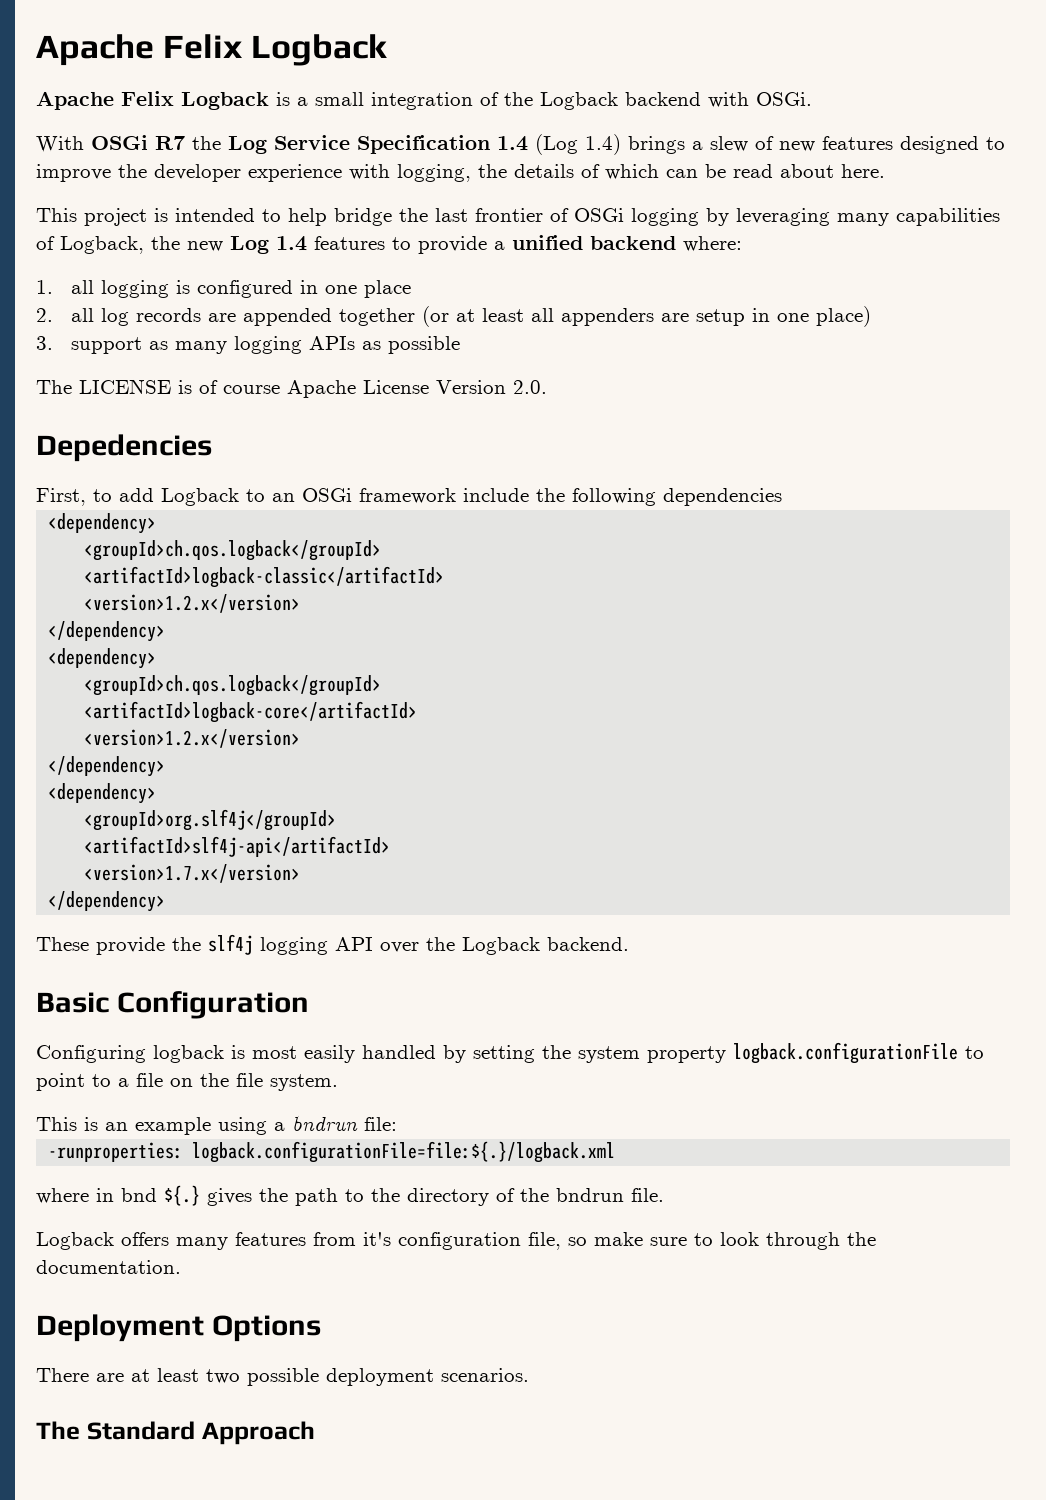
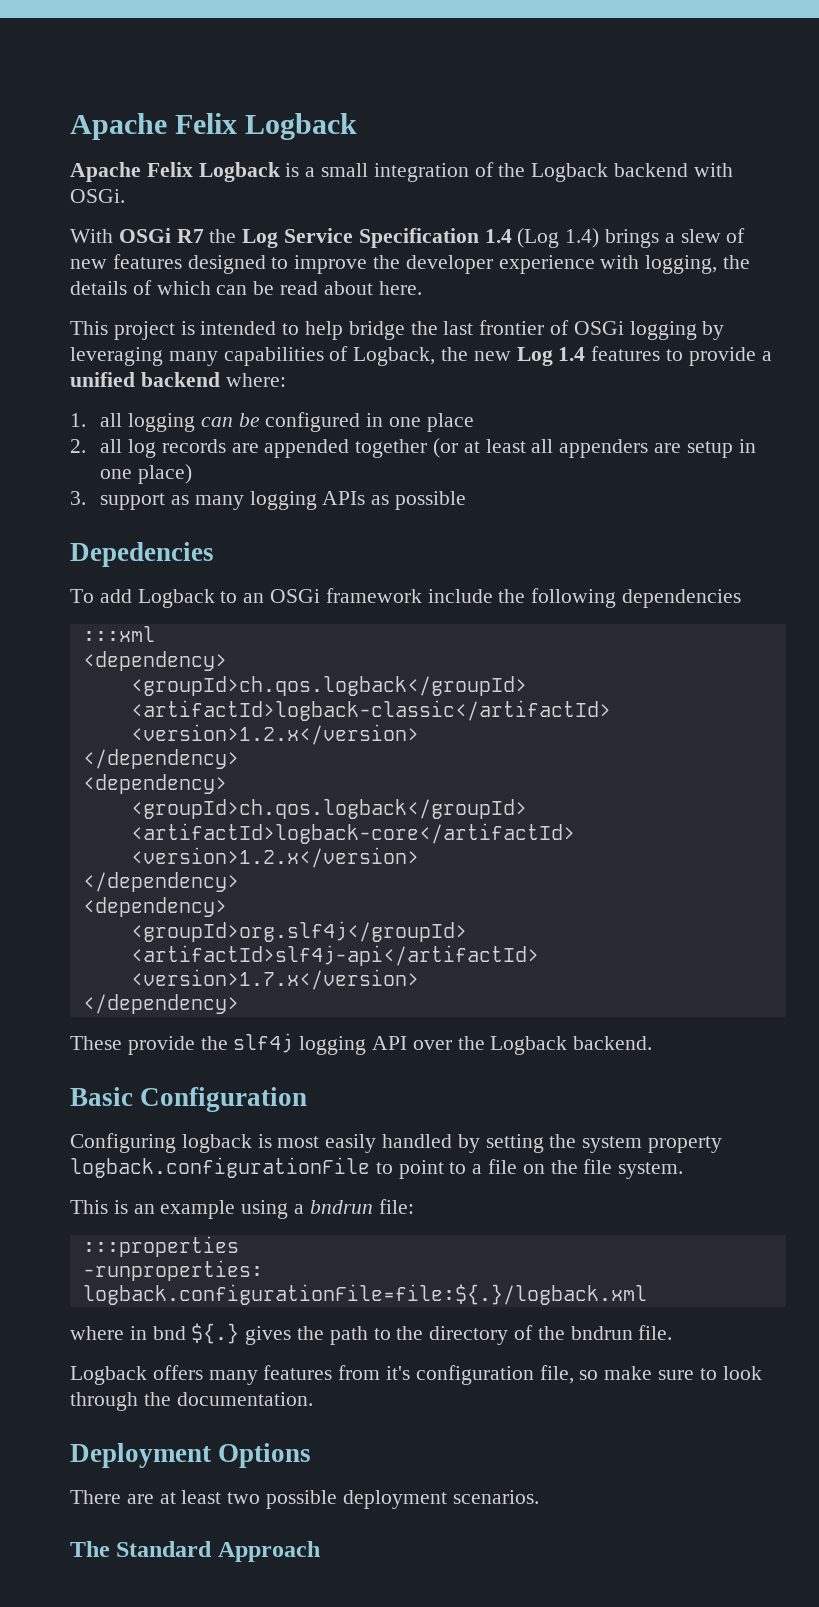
- 1. all logging is configured in one place
+ 1. all logging can be configured in one place
- The LICENSE is of course Apache License Version 2.0.
- First, to add Logback to an OSGi framework include the following dependencies
+ To add Logback to an OSGi framework include the following dependencies
+ :::xml
+ :::properties

